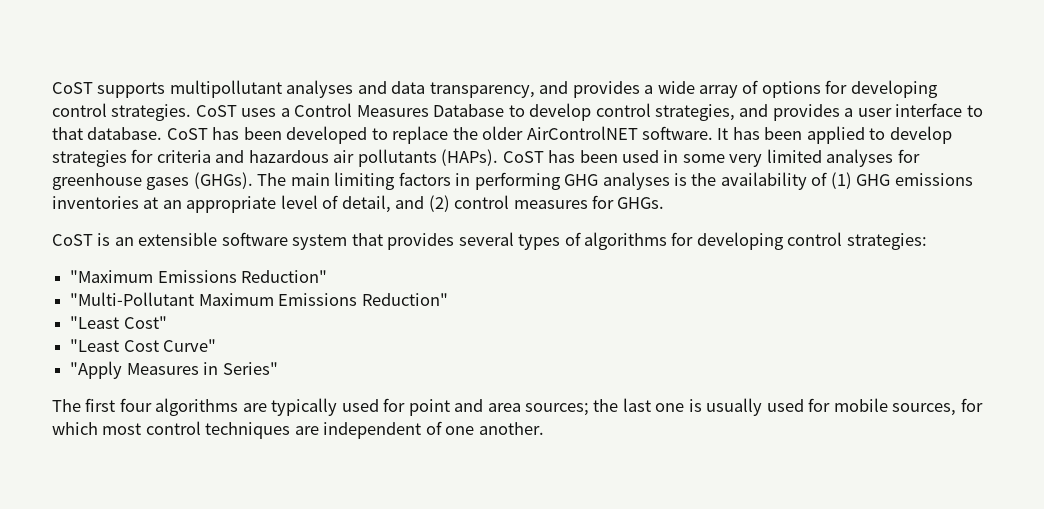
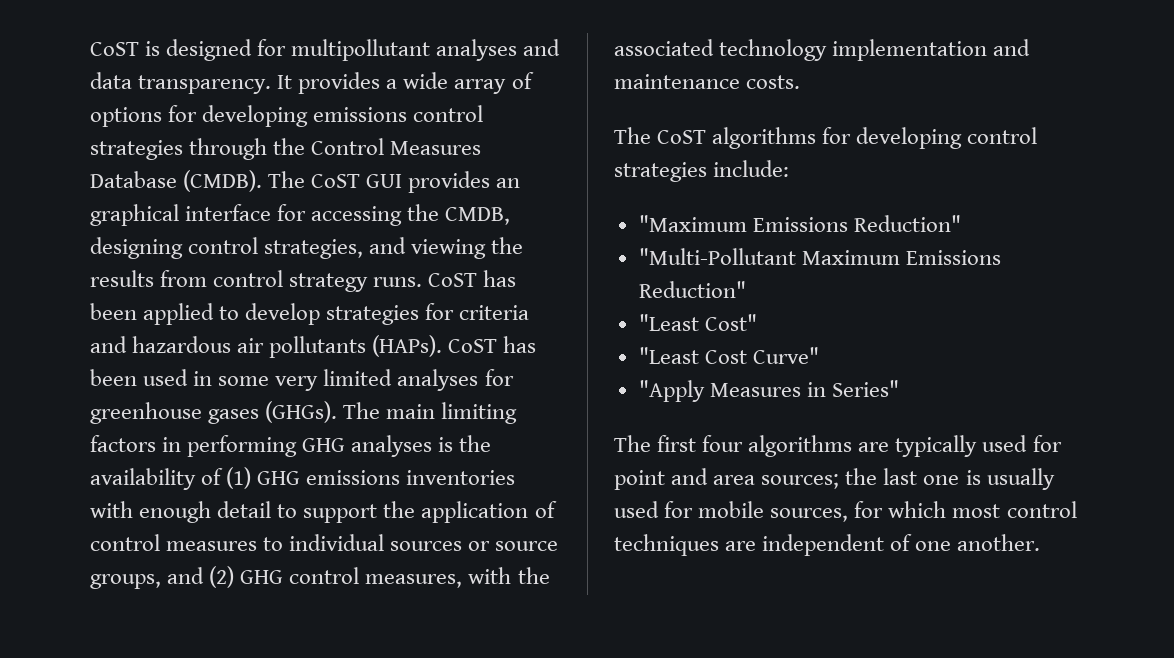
- CoST supports multipollutant analyses and data transparency, and provides a wide array of options for developing control strategies. CoST uses a Control Measures Database to develop control strategies, and provides a user interface to that database. CoST has been developed to replace the older AirControlNET software. It has been applied to develop strategies for criteria and hazardous air pollutants (HAPs).
+ CoST is designed for multipollutant analyses and data transparency. It provides a wide array of options for developing emissions control strategies through the Control Measures Database (CMDB). The CoST GUI provides an graphical interface for accessing the CMDB, designing control strategies, and viewing the results from control strategy runs. CoST has been applied to develop strategies for criteria and hazardous air pollutants (HAPs).
- The main limiting factors in performing GHG analyses is the availability of (1) GHG emissions inventories at an appropriate level of detail, and (2) control measures for GHGs.
- CoST is an extensible software system that provides several types of algorithms for developing control strategies:
+ The main limiting factors in performing GHG analyses is the availability of (1) GHG emissions inventories with enough detail to support the application of control measures to individual sources or source groups, and (2) GHG control measures, with the associated technology implementation and maintenance costs.
+ The CoST algorithms for developing control strategies include:

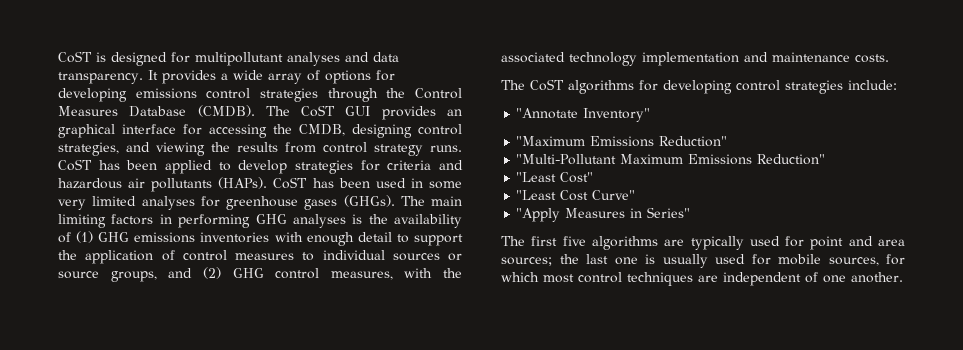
+ "Annotate Inventory"
- The first four algorithms are typically used for point and area sources; the last one is usually used for mobile sources, for which most control techniques are independent of one another.
+ The first five algorithms are typically used for point and area sources; the last one is usually used for mobile sources, for which most control techniques are independent of one another.

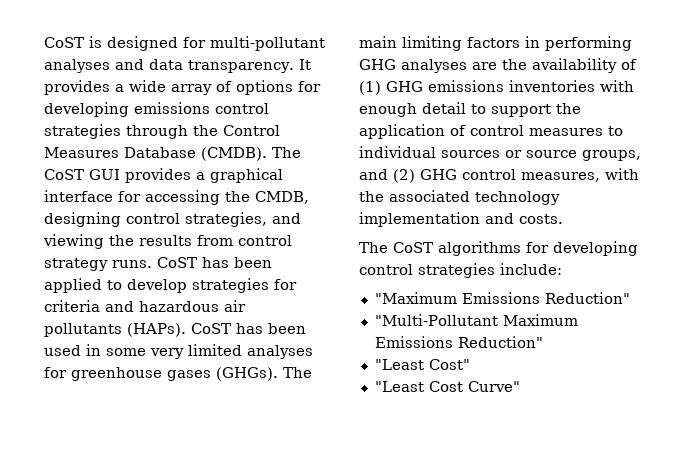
- CoST is designed for multipollutant analyses and data transparency.
+ CoST is designed for multi-pollutant analyses and data transparency.
- The CoST GUI provides an graphical interface for accessing the CMDB, designing control strategies, and viewing the results from control strategy runs.
+ The CoST GUI provides a graphical interface for accessing the CMDB, designing control strategies, and viewing the results from control strategy runs.
- The main limiting factors in performing GHG analyses is the availability of (1) GHG emissions inventories with enough detail to support the application of control measures to individual sources or source groups, and (2) GHG control measures, with the associated technology implementation and maintenance costs.
+ The main limiting factors in performing GHG analyses are the availability of (1) GHG emissions inventories with enough detail to support the application of control measures to individual sources or source groups, and (2) GHG control measures, with the associated technology implementation and costs.
- "Annotate Inventory"
- "Apply Measures in Series"
- The first five algorithms are typically used for point and area sources; the last one is usually used for mobile sources, for which most control techniques are independent of one another.

